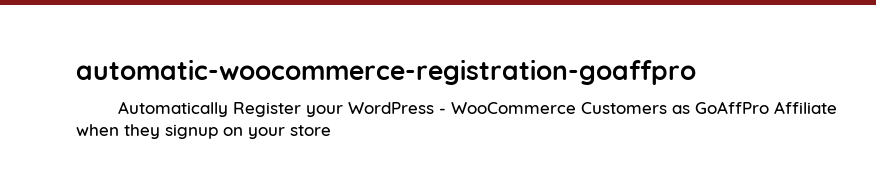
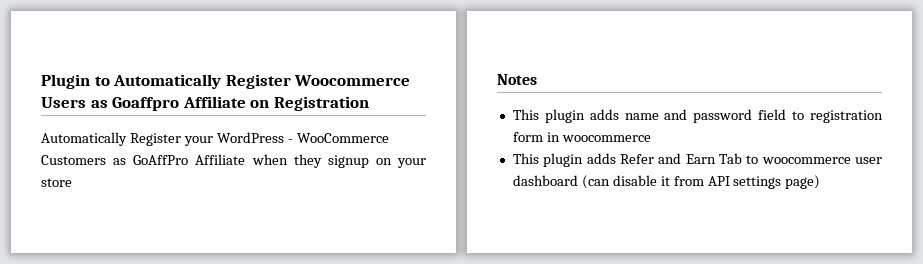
- automatic-woocommerce-registration-goaffpro
+ Plugin to Automatically Register Woocommerce Users as Goaffpro Affiliate on Registration
+ Notes
+ This plugin adds name and password field to registration form in woocommerce
+ This plugin adds Refer and Earn Tab to woocommerce user dashboard (can disable it from API settings page)

